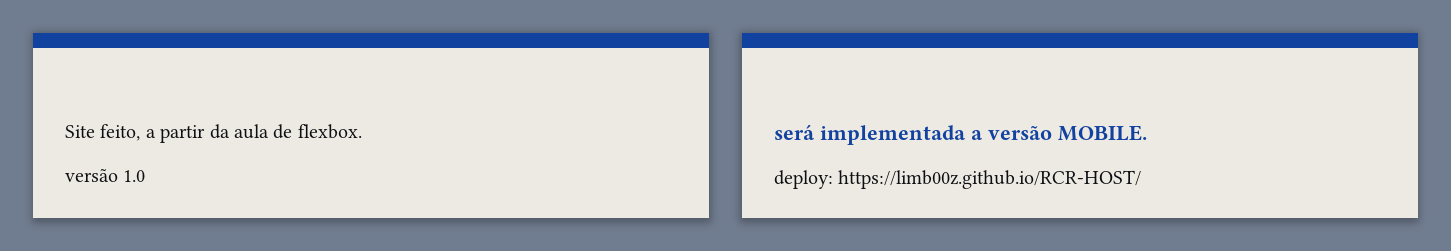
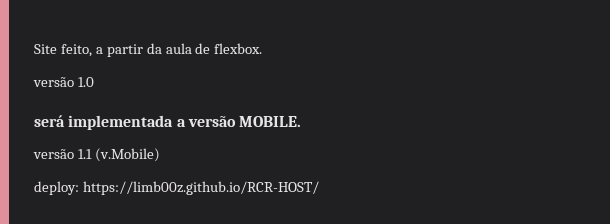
+ versão 1.1 (v.Mobile)

